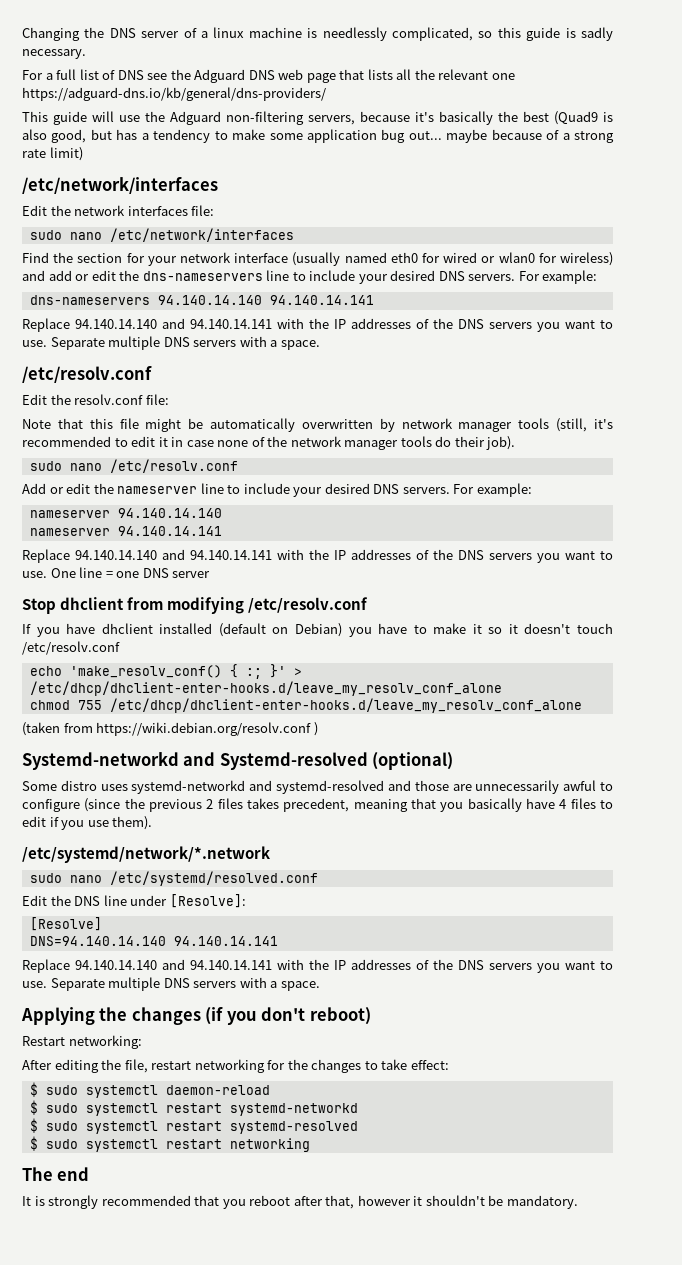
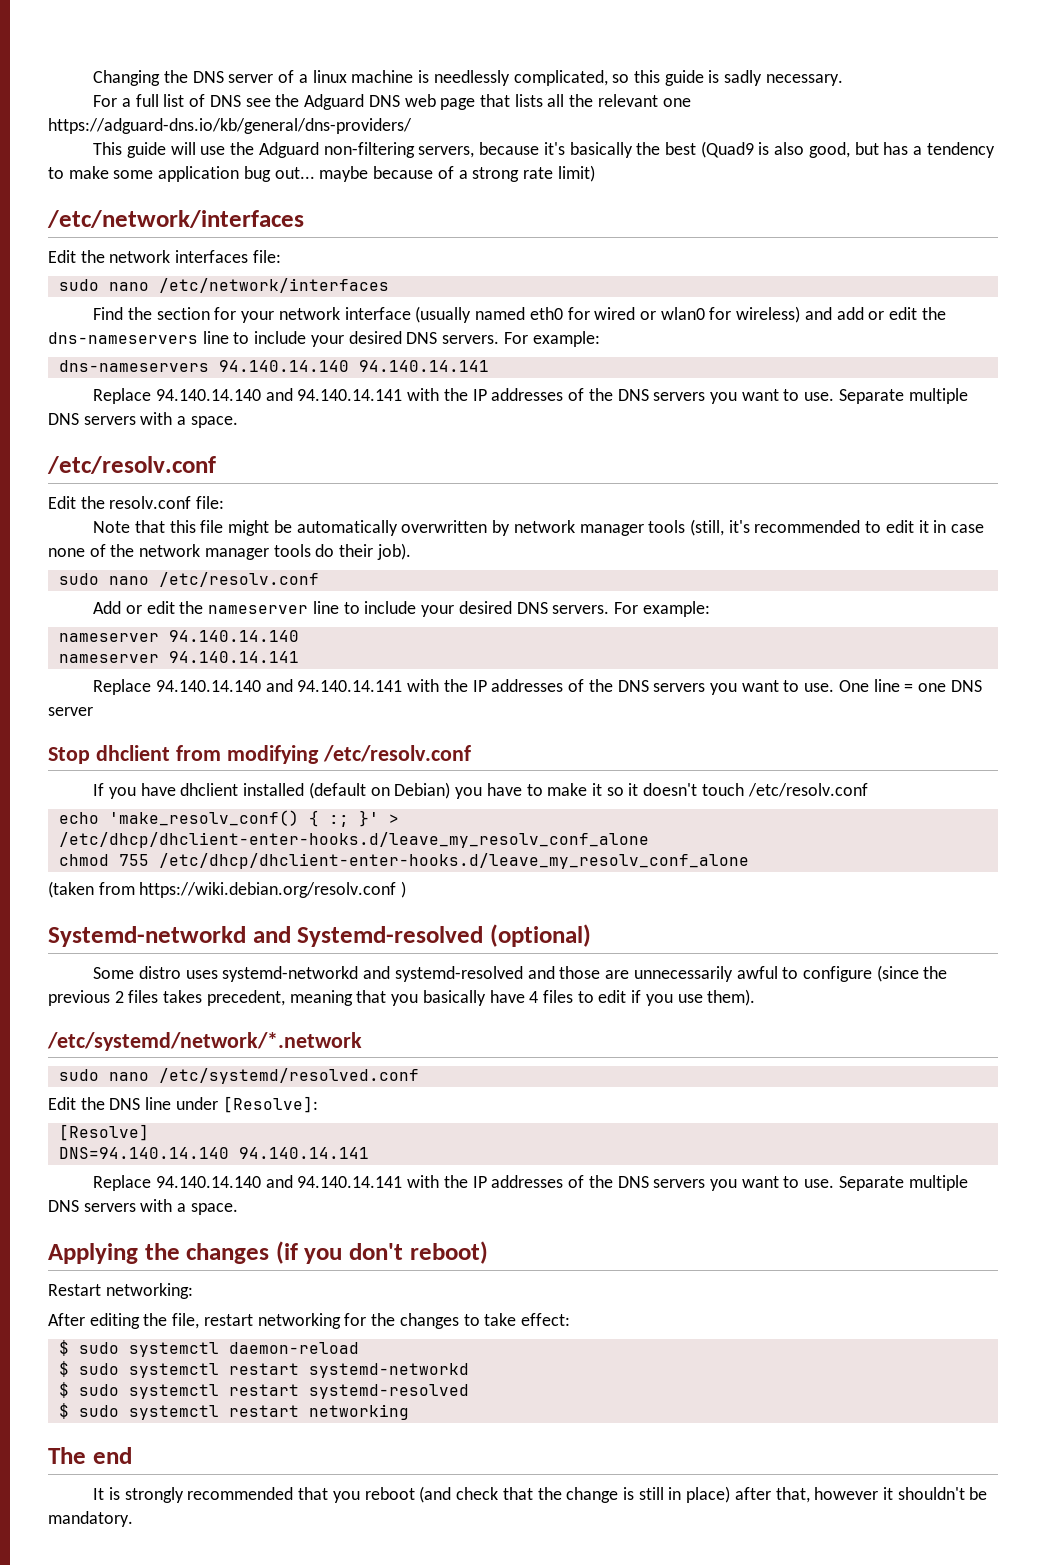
- It is strongly recommended that you reboot after that, however it shouldn't be mandatory.
+ It is strongly recommended that you reboot (and check that the change is still in place) after that, however it shouldn't be mandatory.

